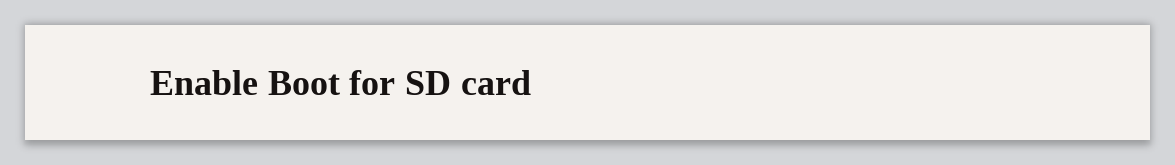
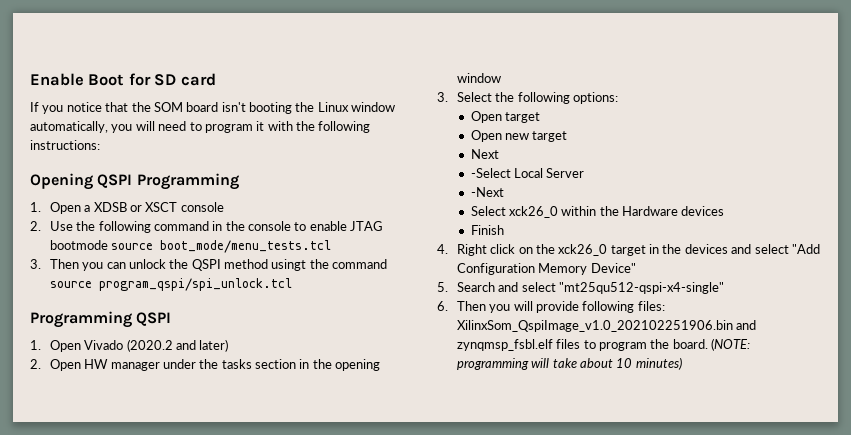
+ If you notice that the SOM board isn't booting the Linux window automatically, you will need to program it with the following instructions:
+ Opening QSPI Programming
+ 1. Open a XDSB or XSCT console
+ 2. Use the following command in the console to enable JTAG bootmode source boot_mode/menu_tests.tcl
+ 3. Then you can unlock the QSPI method usingt the command source program_qspi/spi_unlock.tcl
+ Programming QSPI
+ 1. Open Vivado (2020.2 and later)
+ 2. Open HW manager under the tasks section in the opening window
+ 3. Select the following options:
+ Open target
+ Open new target
+ Next
+ -Select Local Server
+ -Next
+ Select xck26_0 within the Hardware devices
+ Finish
+ 4. Right click on the xck26_0 target in the devices and select "Add Configuration Memory Device"
+ 5. Search and select "mt25qu512-qspi-x4-single"
+ 6. Then you will provide following files: XilinxSom_QspiImage_v1.0_202102251906.bin and zynqmsp_fsbl.elf files to program the board. (NOTE: programming will take about 10 minutes)

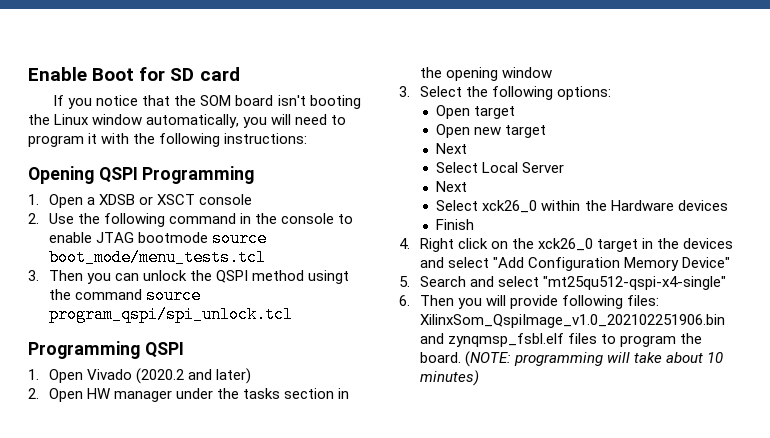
- -Select Local Server
- -Next
+ Select Local Server
+ Next

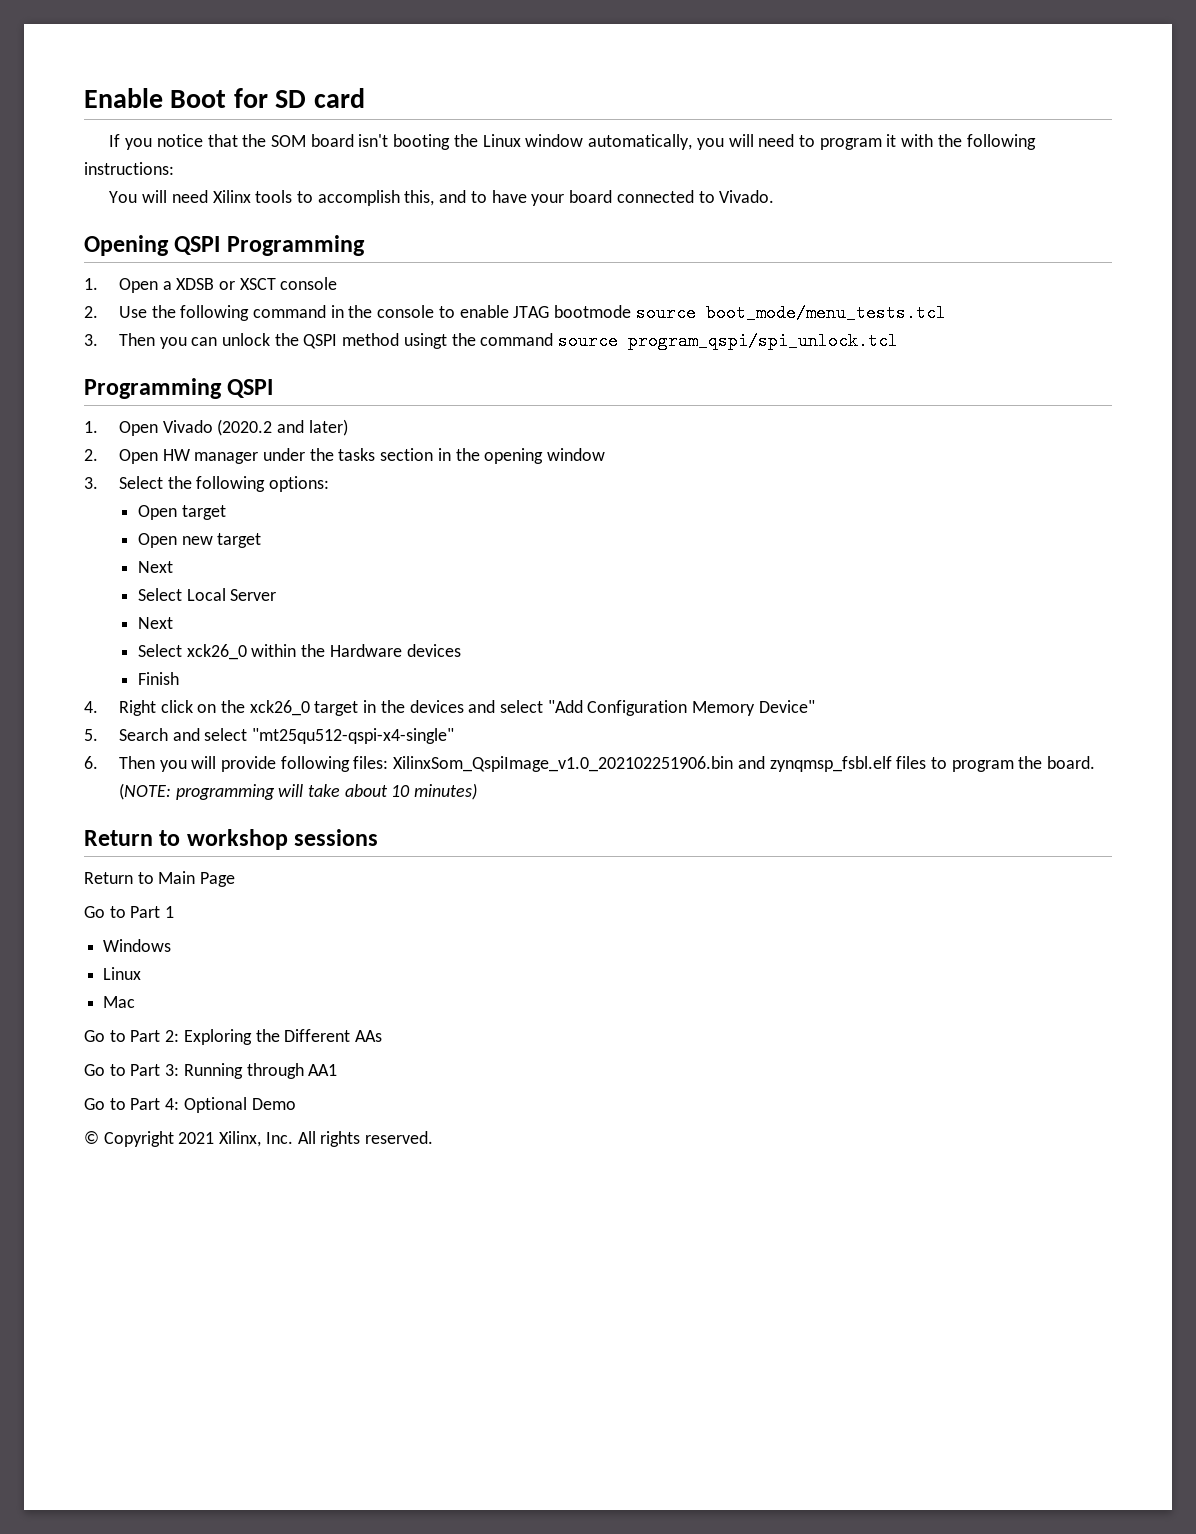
+ You will need Xilinx tools to accomplish this, and to have your board connected to Vivado.
+ Return to workshop sessions
+ Return to Main Page
+ Go to Part 1
+ Windows
+ Linux
+ Mac
+ Go to Part 2: Exploring the Different AAs
+ Go to Part 3: Running through AA1
+ Go to Part 4: Optional Demo
+ © Copyright 2021 Xilinx, Inc. All rights reserved.

